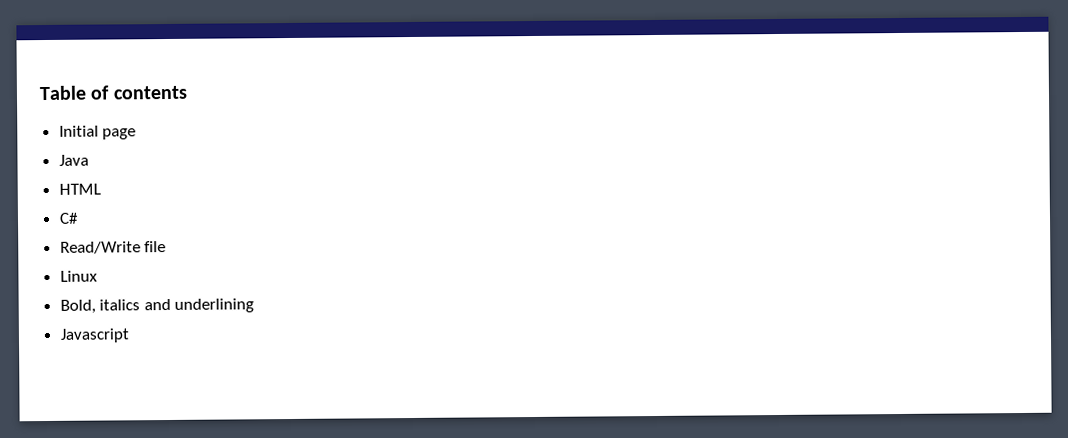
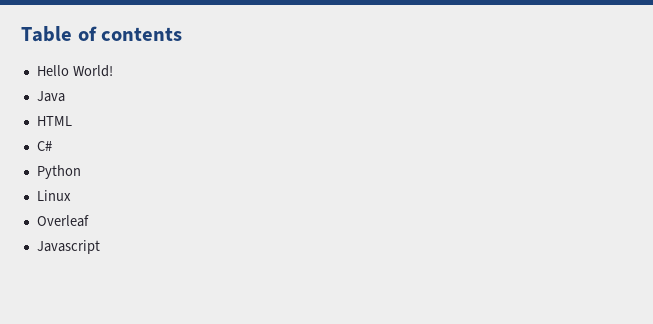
- Initial page
+ Hello World!
- Read/Write file
+ Python
- Bold, italics and underlining
+ Overleaf

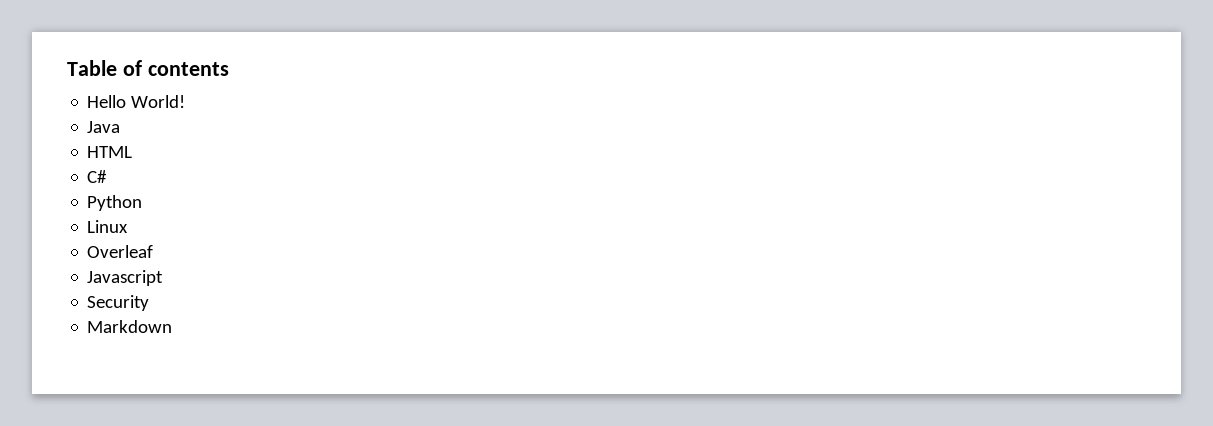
+ Security
+ Markdown

